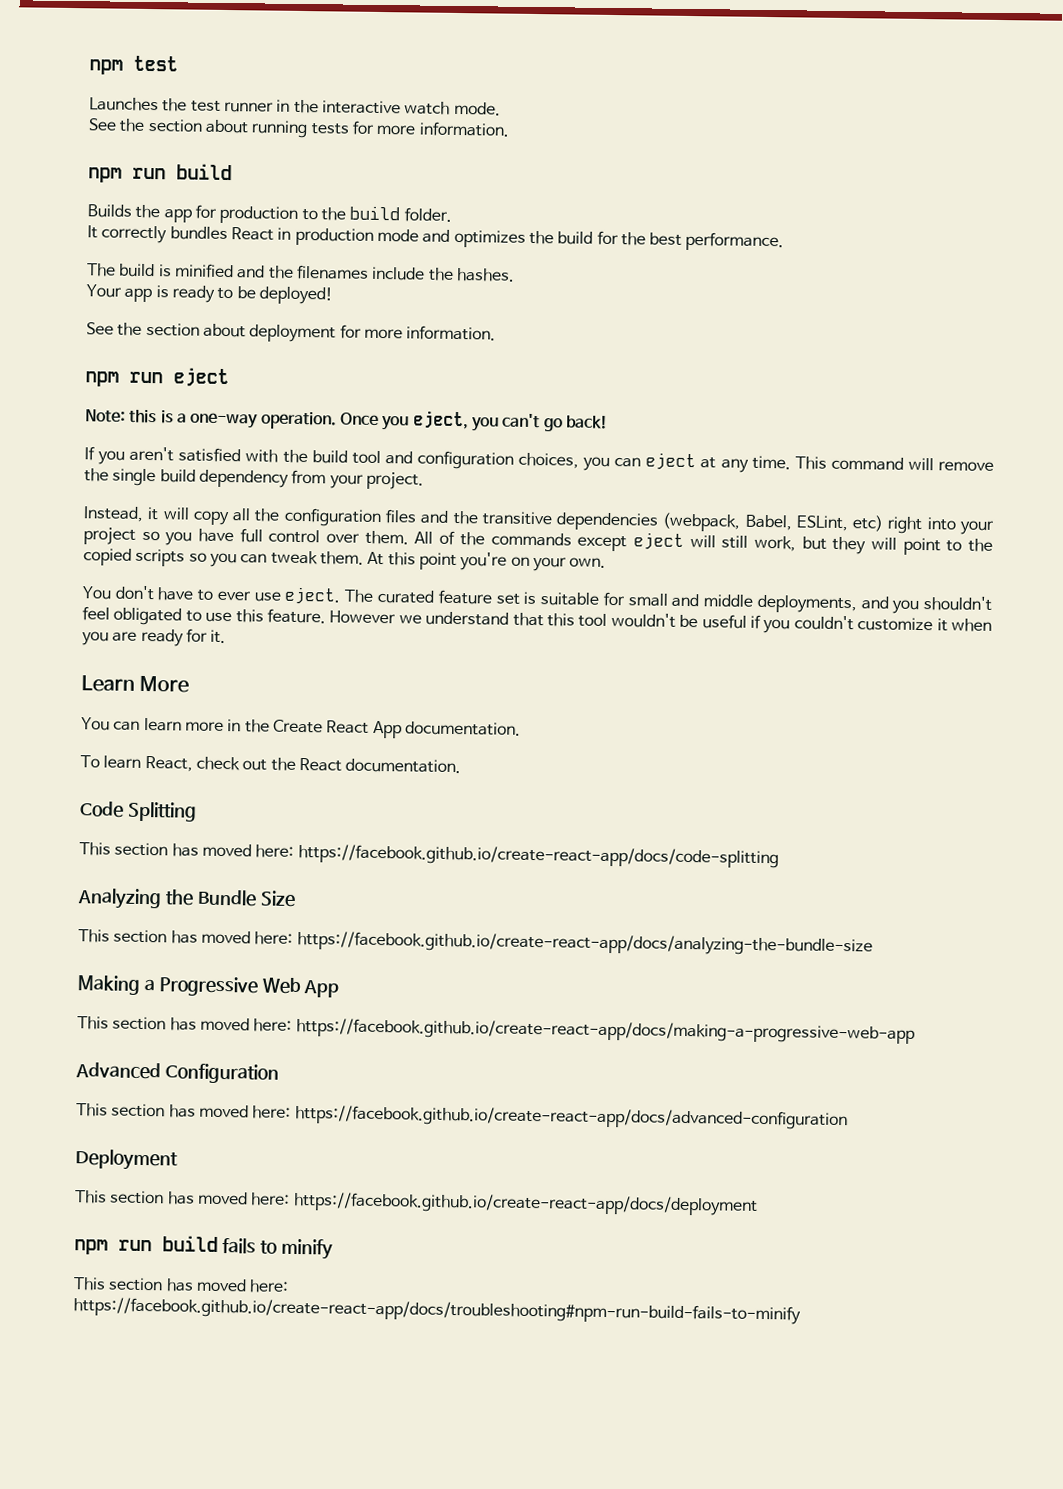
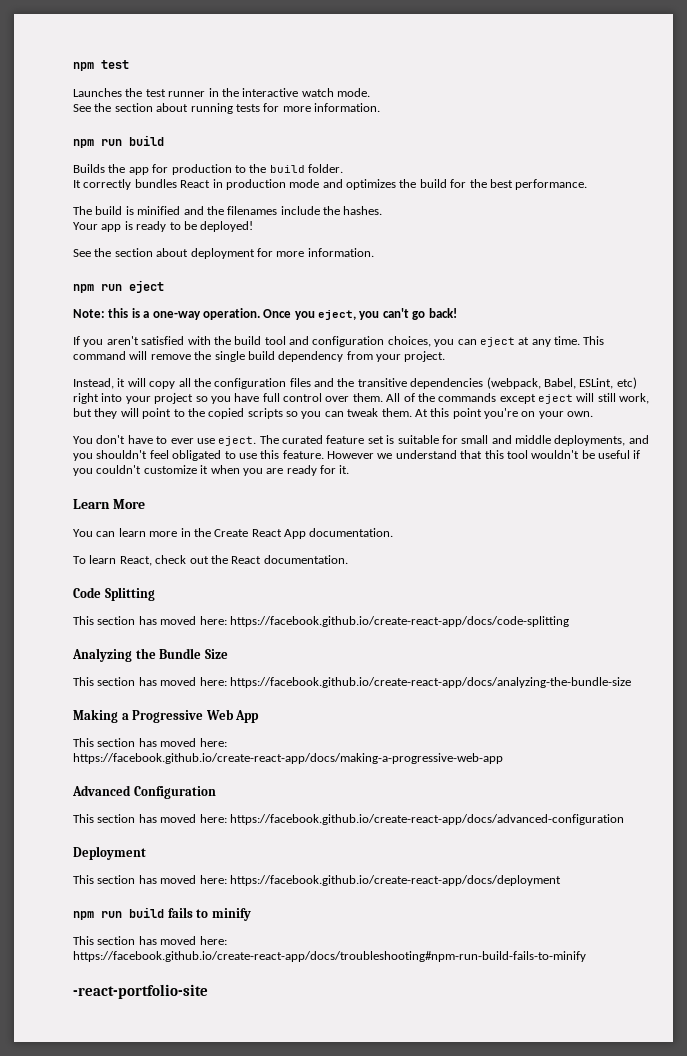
+ -react-portfolio-site

